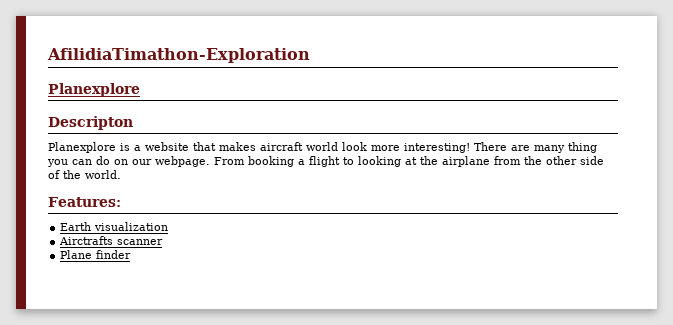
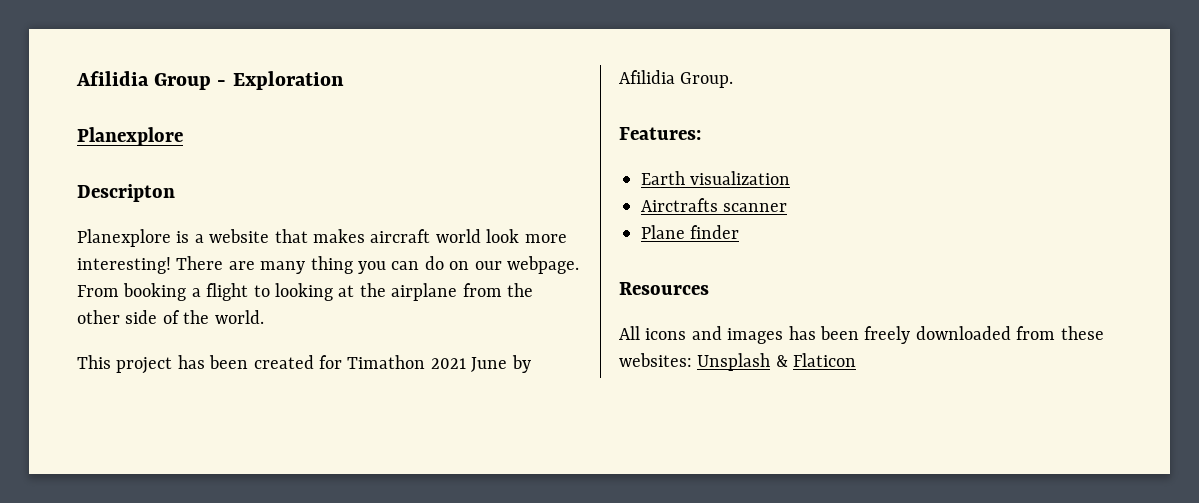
- AfilidiaTimathon-Exploration
+ Afilidia Group - Exploration
+ This project has been created for Timathon 2021 June by Afilidia Group.
+ Resources
+ All icons and images has been freely downloaded from these websites: Unsplash & Flaticon

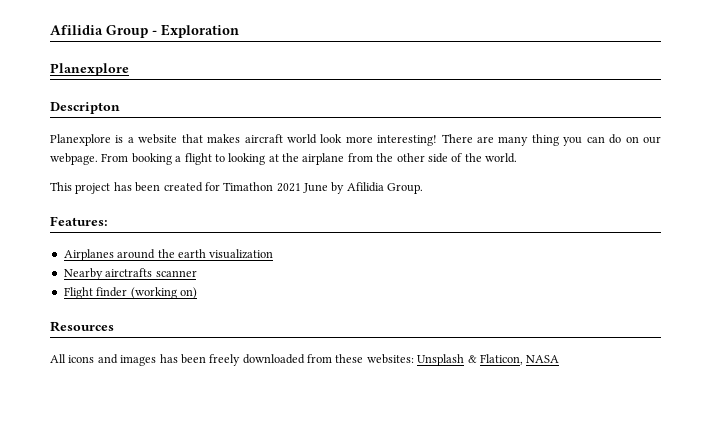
- Earth visualization
+ Airplanes around the earth visualization
- Airctrafts scanner
+ Nearby airctrafts scanner
- Plane finder
+ Flight finder (working on)
- All icons and images has been freely downloaded from these websites: Unsplash & Flaticon
+ All icons and images has been freely downloaded from these websites: Unsplash & Flaticon, NASA

